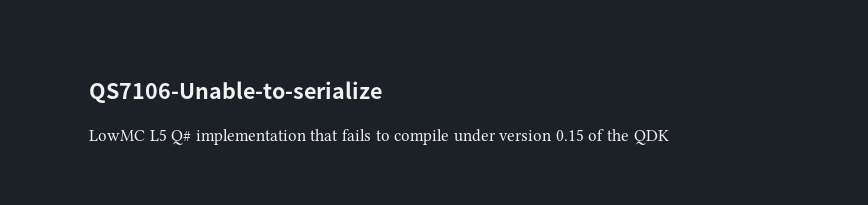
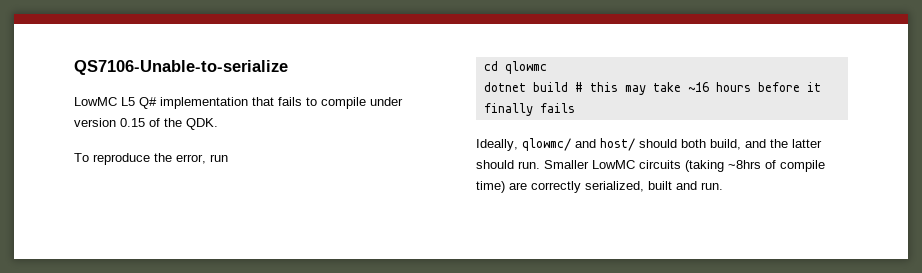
- LowMC L5 Q# implementation that fails to compile under version 0.15 of the QDK
+ LowMC L5 Q# implementation that fails to compile under version 0.15 of the QDK.
+ To reproduce the error, run
+ cd qlowmc
+ dotnet build # this may take ~16 hours before it finally fails
+ Ideally, qlowmc/ and host/ should both build, and the latter should run. Smaller LowMC circuits (taking ~8hrs of compile time) are correctly serialized, built and run.

